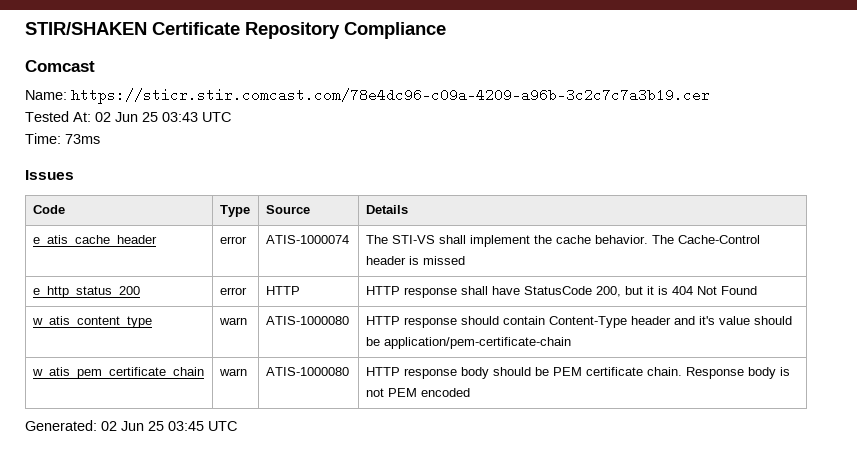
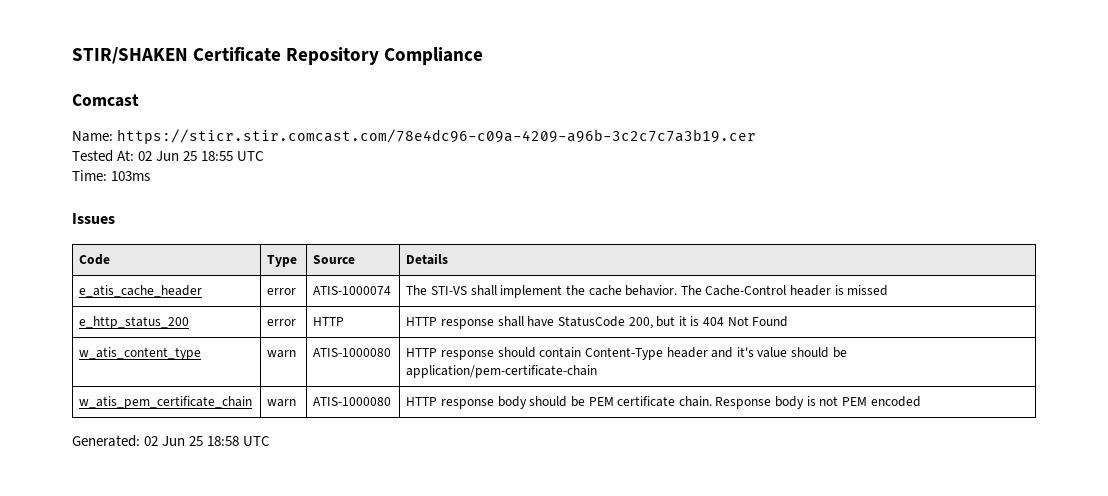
- Tested At: 02 Jun 25 03:43 UTC
+ Tested At: 02 Jun 25 18:55 UTC
- Time: 73ms
+ Time: 103ms
- Generated: 02 Jun 25 03:45 UTC
+ Generated: 02 Jun 25 18:58 UTC

